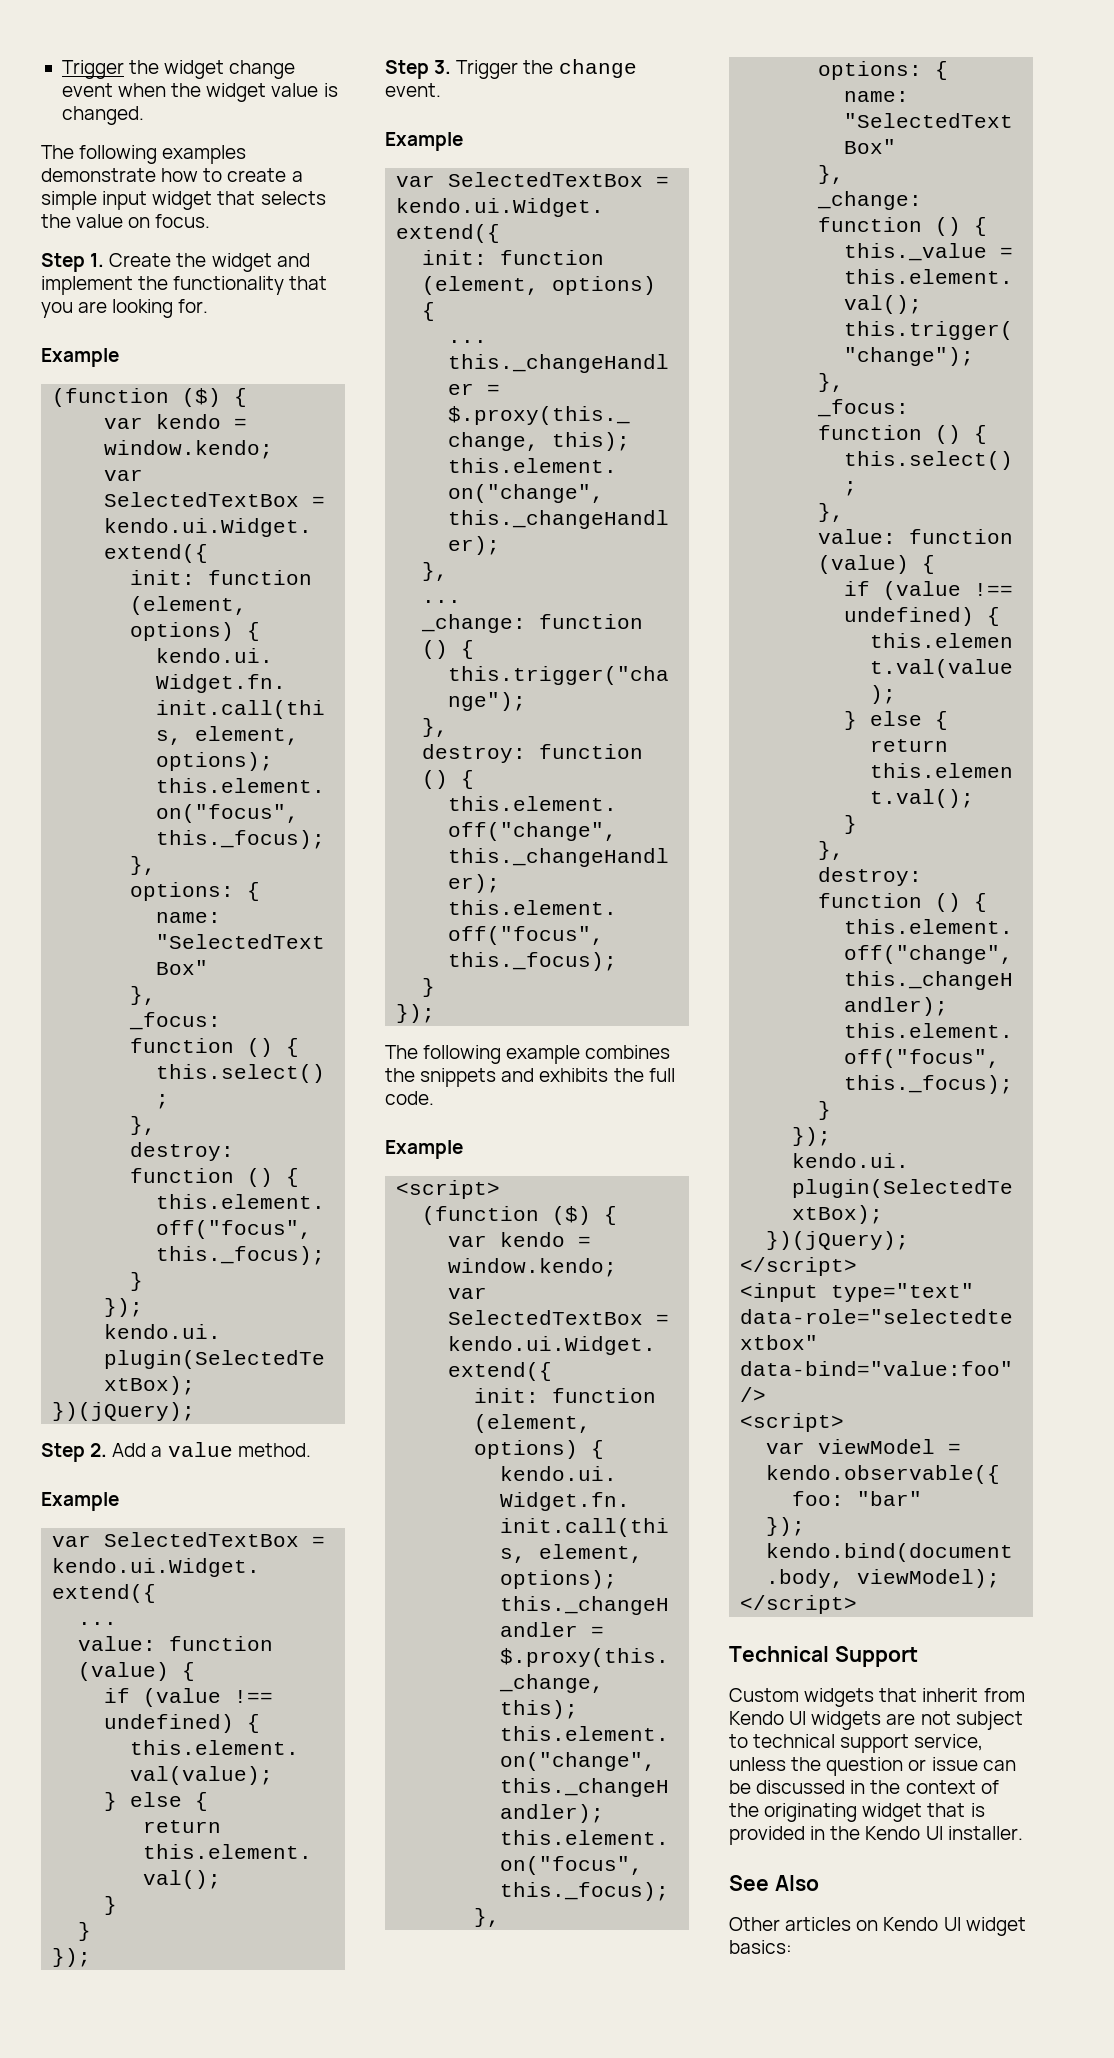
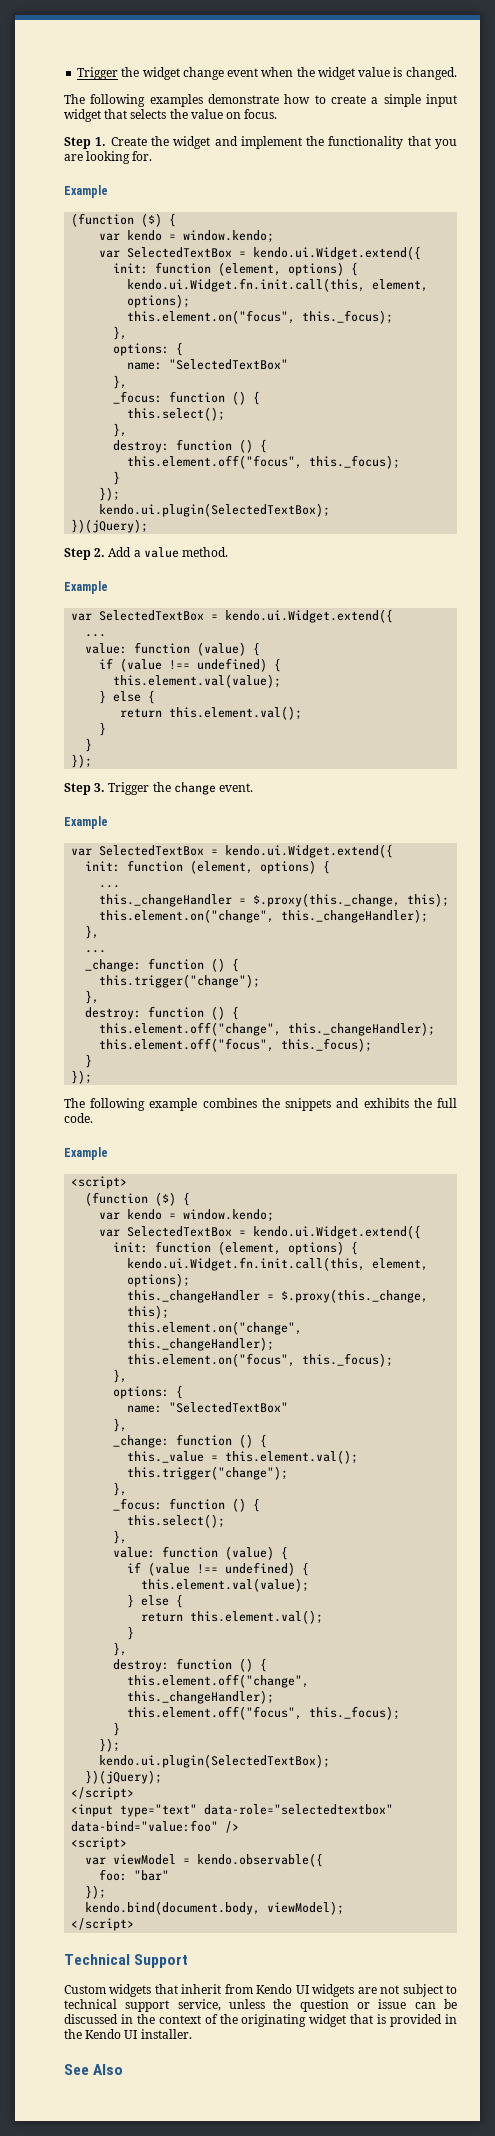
- Other articles on Kendo UI widget basics:

